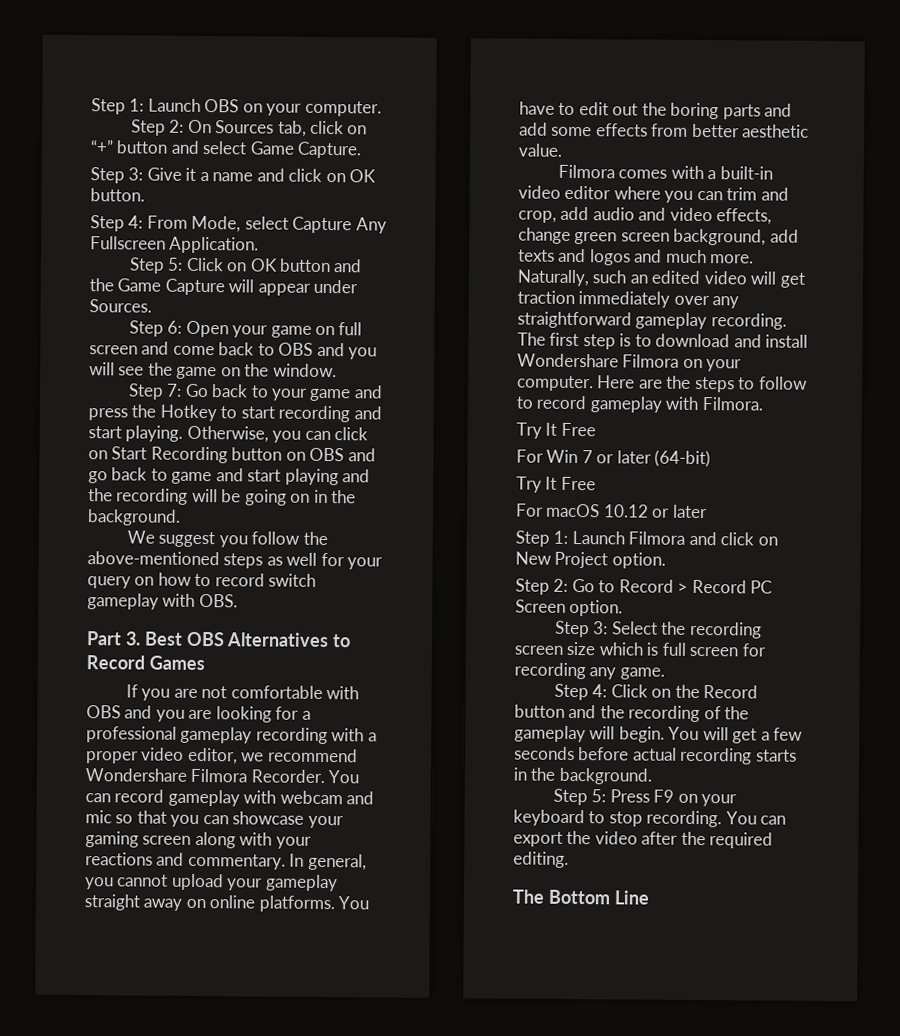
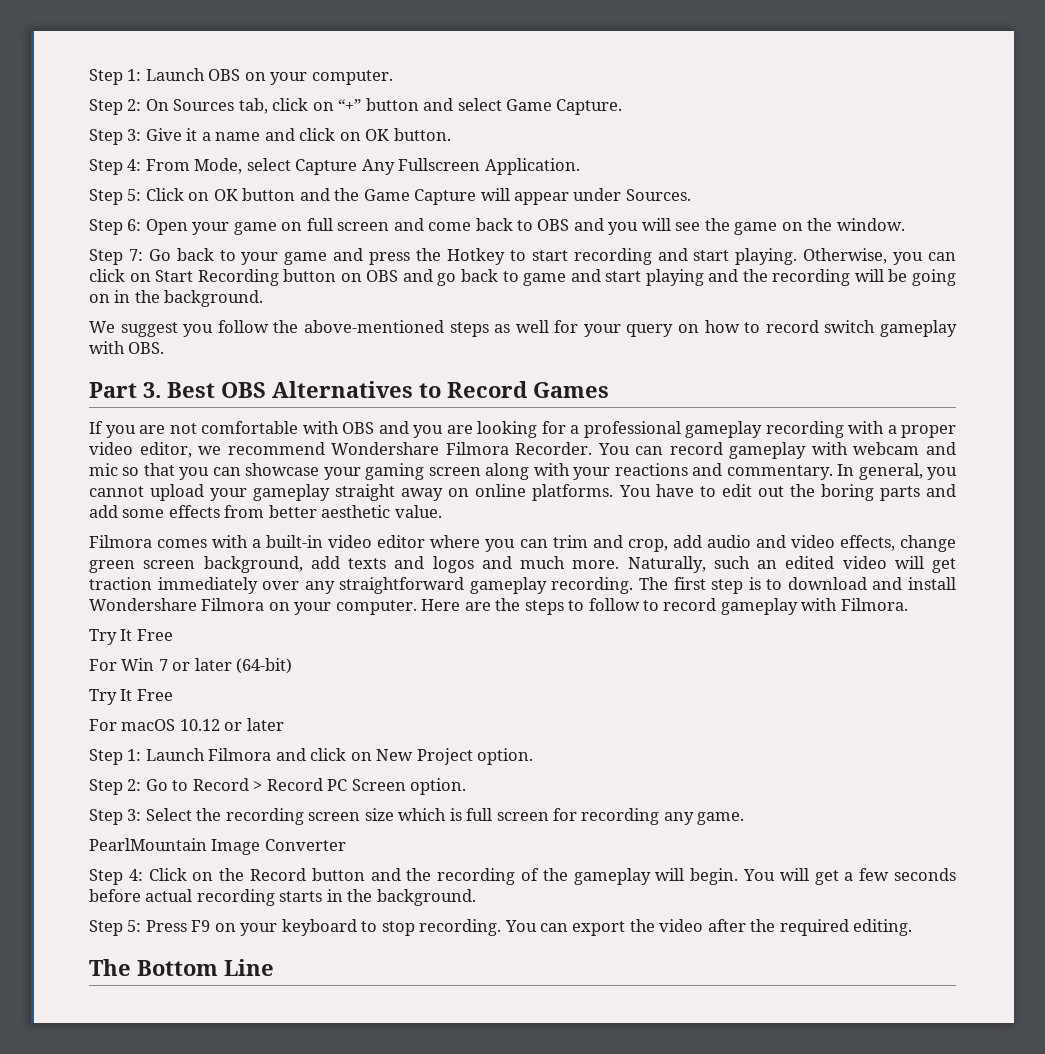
+ PearlMountain Image Converter

